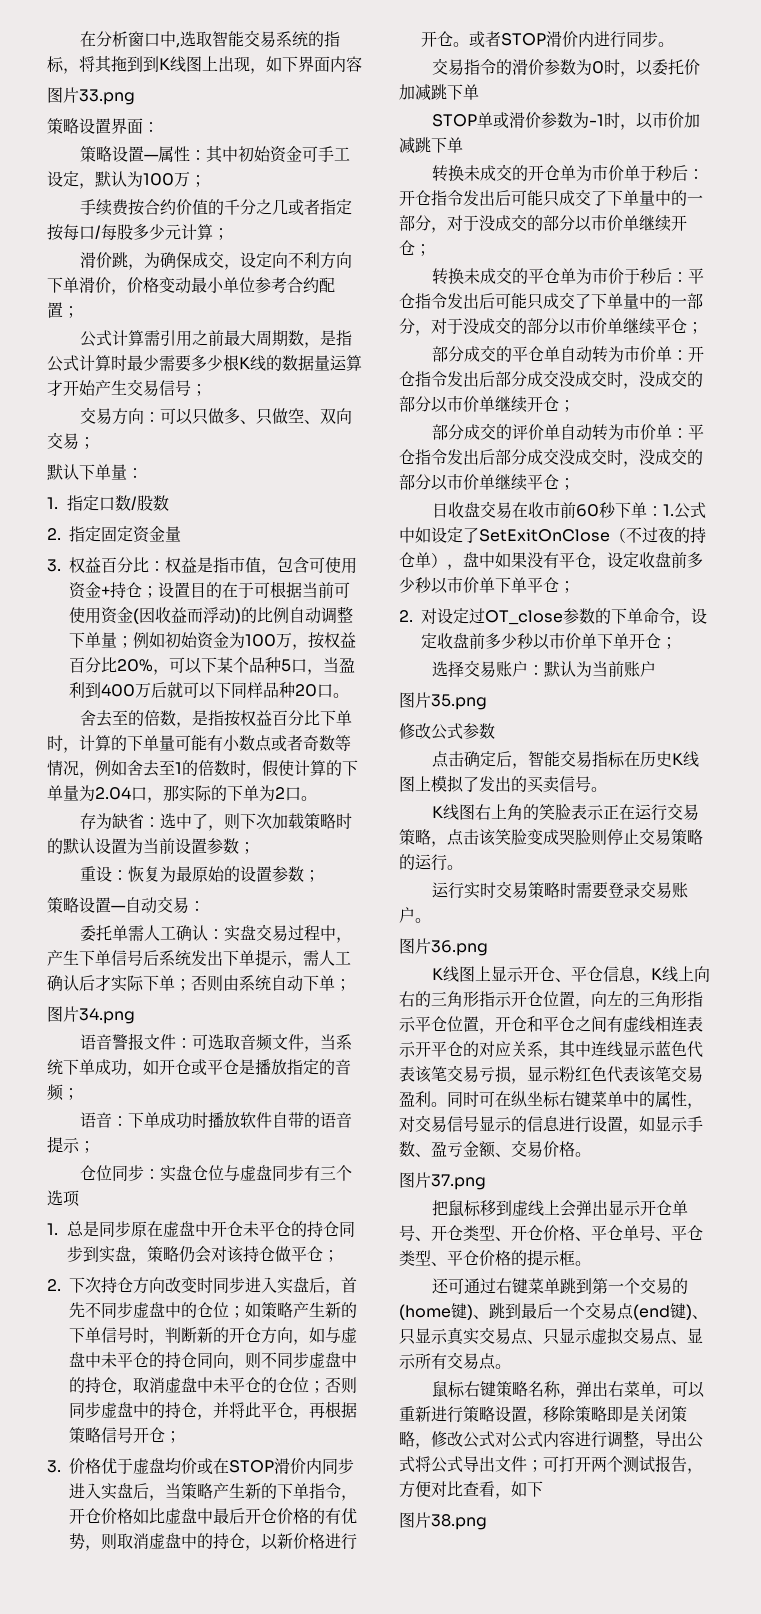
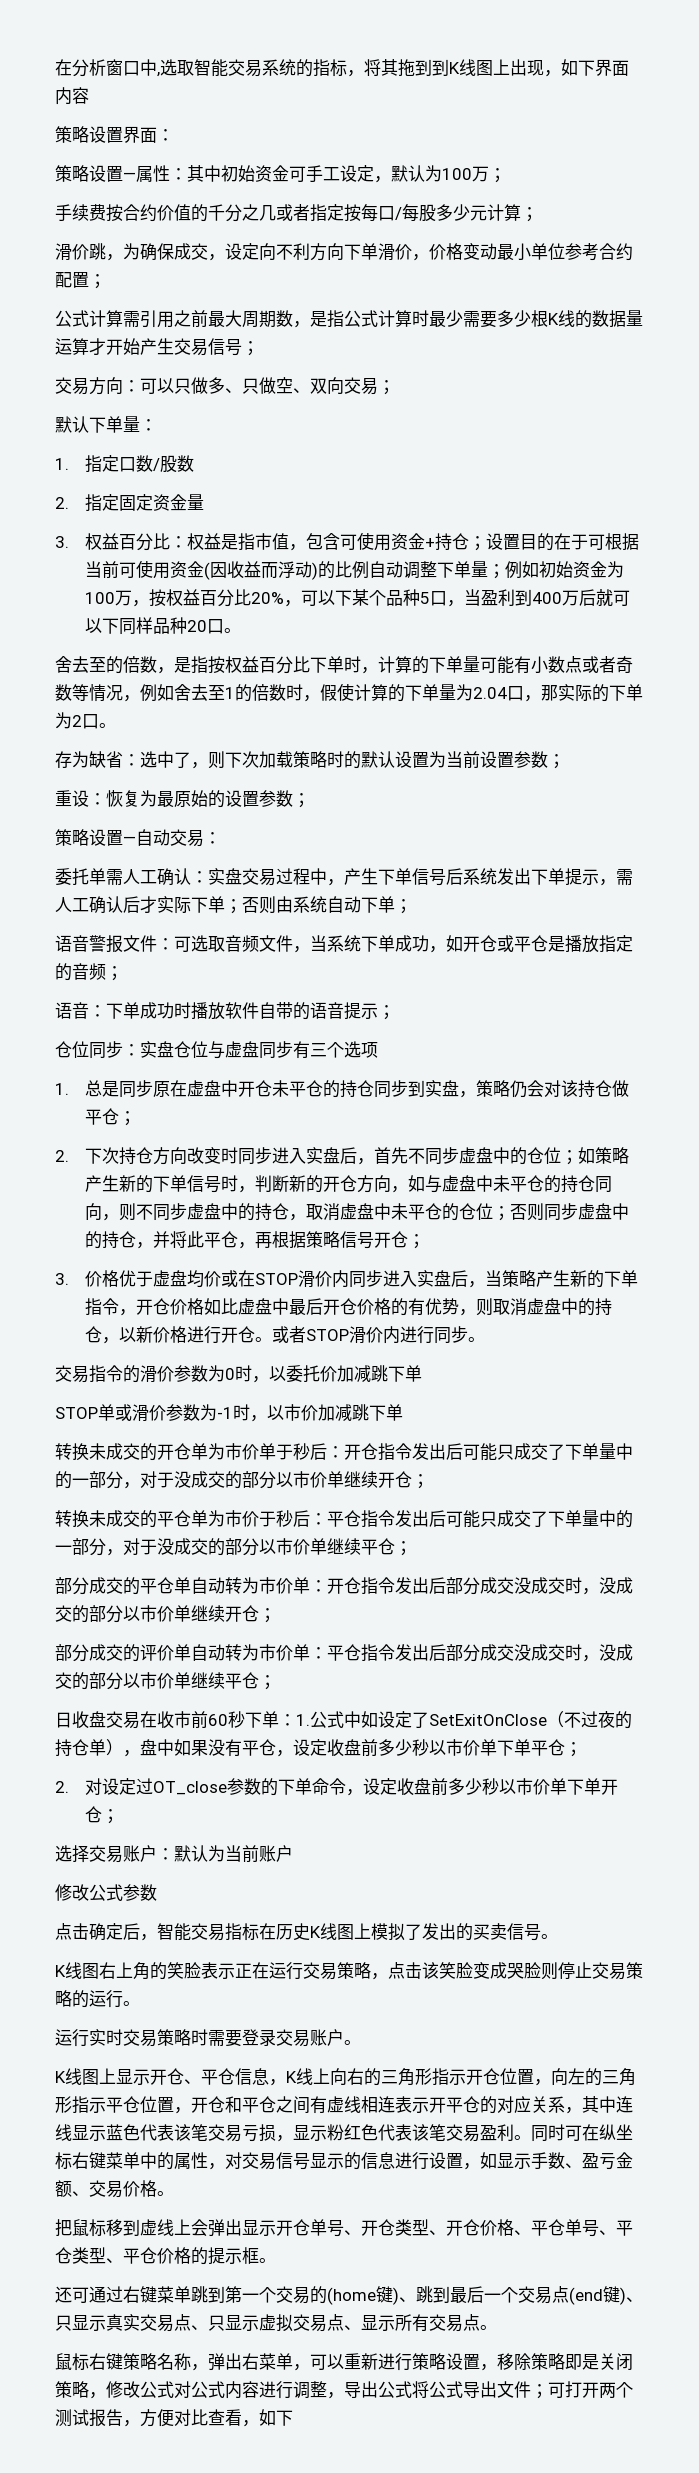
- 图片33.png
- 图片34.png
- 图片35.png
- 图片36.png
- 图片37.png
- 图片38.png

